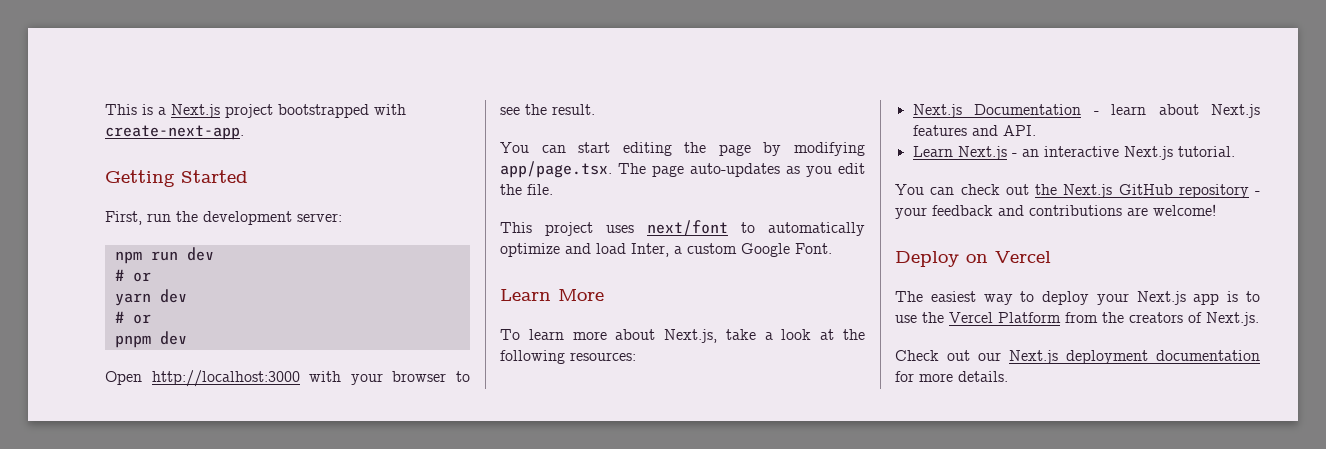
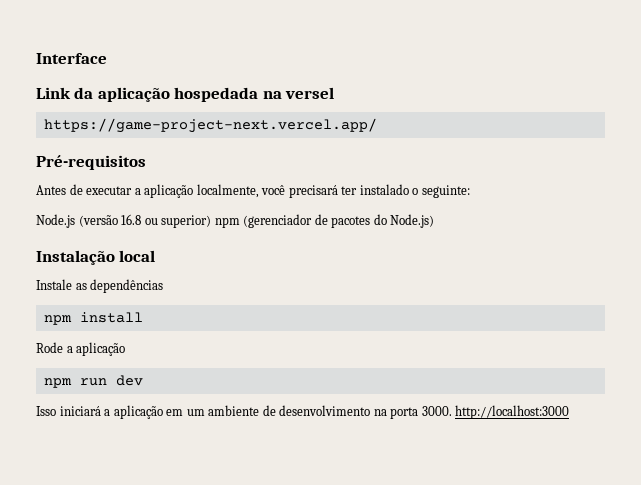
- This is a Next.js project bootstrapped with create-next-app.
- Getting Started
- First, run the development server:
+ Interface
+ Link da aplicação hospedada na versel
+ https://game-project-next.vercel.app/
+ Pré-requisitos
+ Antes de executar a aplicação localmente, você precisará ter instalado o seguinte:
+ Node.js (versão 16.8 ou superior) npm (gerenciador de pacotes do Node.js)
+ Instalação local
+ Instale as dependências
+ npm install
+ Rode a aplicação
  npm run dev
- # or
- yarn dev
- # or
- pnpm dev
- Open http://localhost:3000 with your browser to see the result.
- You can start editing the page by modifying app/page.tsx. The page auto-updates as you edit the file.
- This project uses next/font to automatically optimize and load Inter, a custom Google Font.
- Learn More
- To learn more about Next.js, take a look at the following resources:
- Next.js Documentation - learn about Next.js features and API.
- Learn Next.js - an interactive Next.js tutorial.
- You can check out the Next.js GitHub repository - your feedback and contributions are welcome!
- Deploy on Vercel
- The easiest way to deploy your Next.js app is to use the Vercel Platform from the creators of Next.js.
- Check out our Next.js deployment documentation for more details.
+ Isso iniciará a aplicação em um ambiente de desenvolvimento na porta 3000. http://localhost:3000

